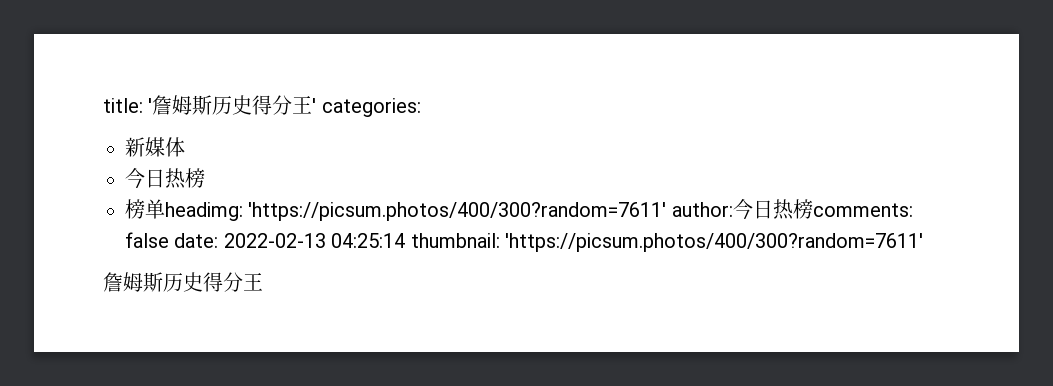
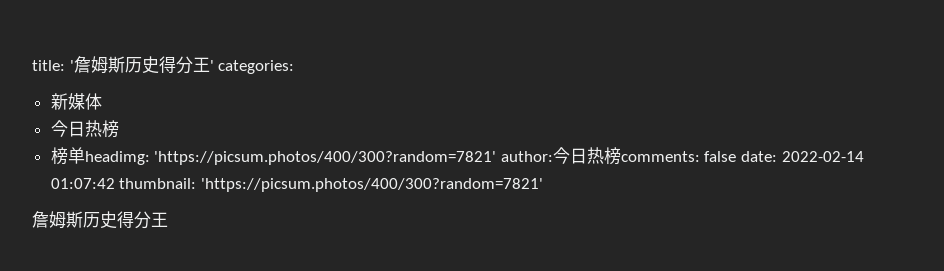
- 榜单headimg: 'https://picsum.photos/400/300?random=7611' author:今日热榜comments: false date: 2022-02-13 04:25:14 thumbnail: 'https://picsum.photos/400/300?random=7611'
+ 榜单headimg: 'https://picsum.photos/400/300?random=7821' author:今日热榜comments: false date: 2022-02-14 01:07:42 thumbnail: 'https://picsum.photos/400/300?random=7821'

